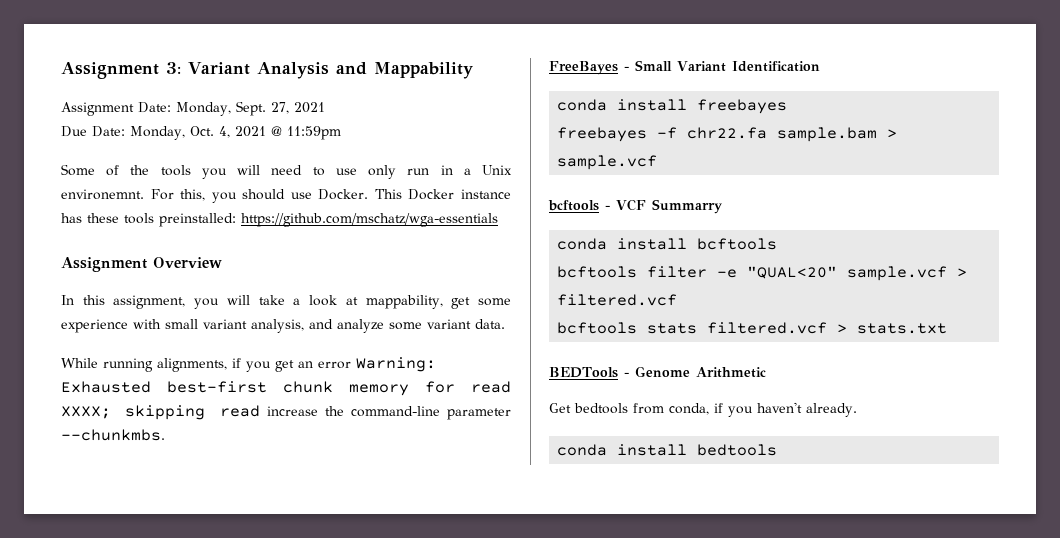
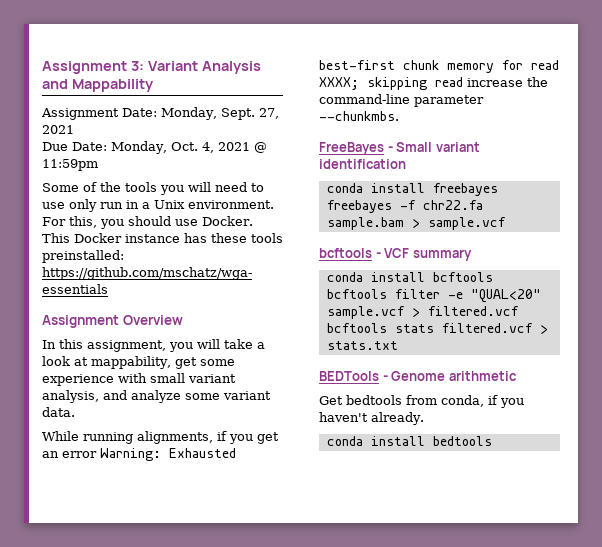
- Some of the tools you will need to use only run in a Unix environemnt.
+ Some of the tools you will need to use only run in a Unix environment.
- FreeBayes - Small Variant Identification
+ FreeBayes - Small variant identification
- bcftools - VCF Summarry
+ bcftools - VCF summary
- BEDTools - Genome Arithmetic
+ BEDTools - Genome arithmetic

